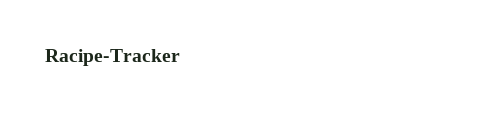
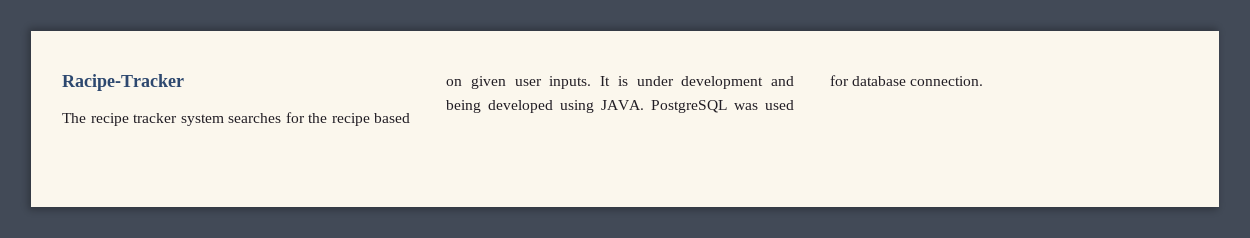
+ The recipe tracker system searches for the recipe based on given user inputs. It is under development and being developed using JAVA. PostgreSQL was used for database connection.

